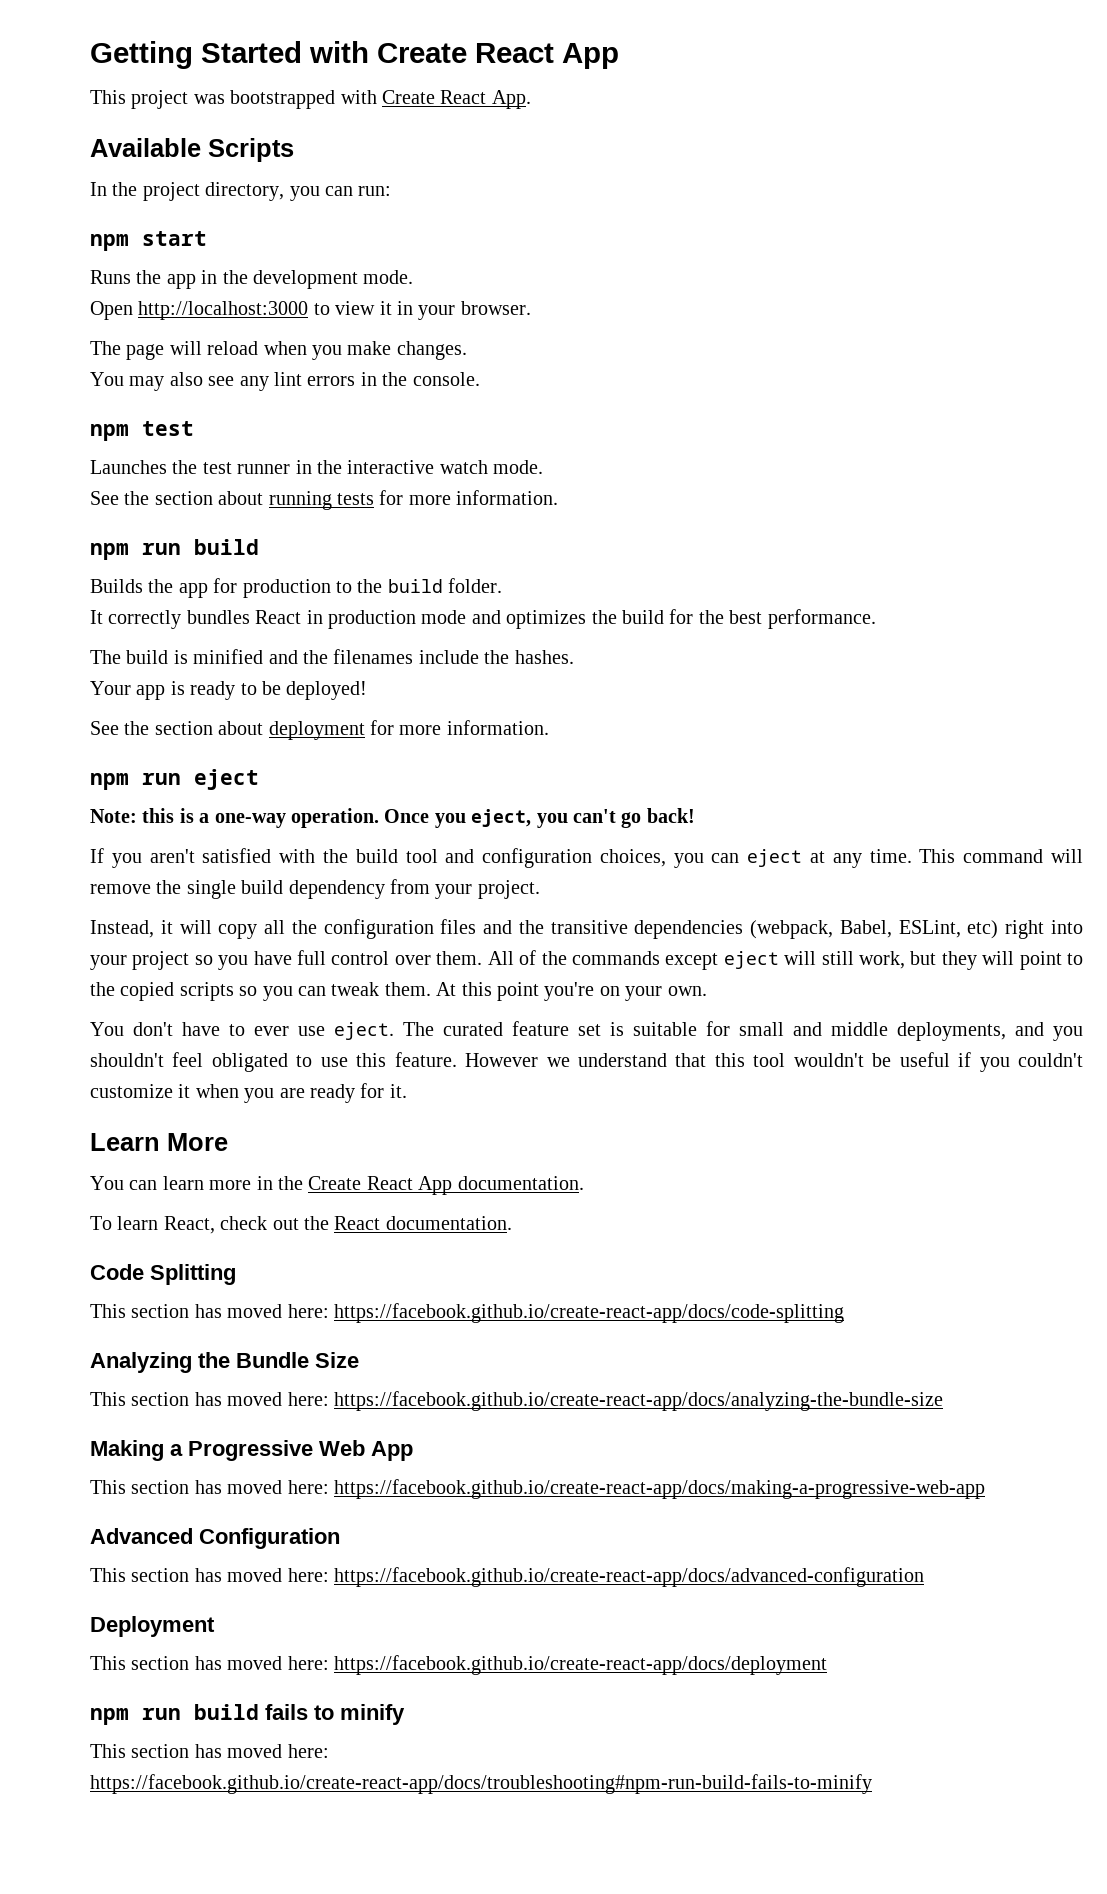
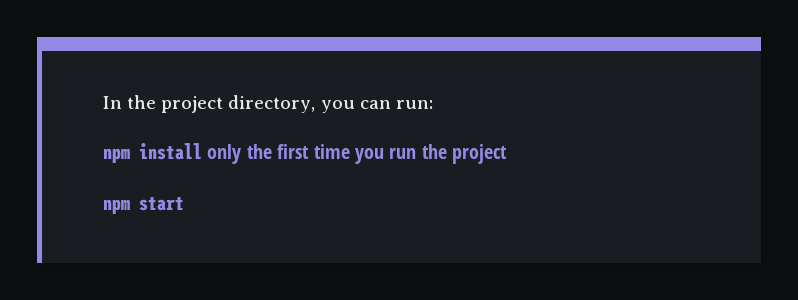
- Getting Started with Create React App
- This project was bootstrapped with Create React App.
- Available Scripts
+ npm install only the first time you run the project
  npm start
- Runs the app in the development mode.
- Open http://localhost:3000 to view it in your browser.
- The page will reload when you make changes.
- You may also see any lint errors in the console.
- npm test
- Launches the test runner in the interactive watch mode.
- See the section about running tests for more information.
- npm run build
- Builds the app for production to the build folder.
- It correctly bundles React in production mode and optimizes the build for the best performance.
- The build is minified and the filenames include the hashes.
- Your app is ready to be deployed!
- See the section about deployment for more information.
- npm run eject
- Note: this is a one-way operation. Once you eject, you can't go back!
- If you aren't satisfied with the build tool and configuration choices, you can eject at any time. This command will remove the single build dependency from your project.
- Instead, it will copy all the configuration files and the transitive dependencies (webpack, Babel, ESLint, etc) right into your project so you have full control over them. All of the commands except eject will still work, but they will point to the copied scripts so you can tweak them. At this point you're on your own.
- You don't have to ever use eject. The curated feature set is suitable for small and middle deployments, and you shouldn't feel obligated to use this feature. However we understand that this tool wouldn't be useful if you couldn't customize it when you are ready for it.
- Learn More
- You can learn more in the Create React App documentation.
- To learn React, check out the React documentation.
- Code Splitting
- This section has moved here: https://facebook.github.io/create-react-app/docs/code-splitting
- Analyzing the Bundle Size
- This section has moved here: https://facebook.github.io/create-react-app/docs/analyzing-the-bundle-size
- Making a Progressive Web App
- This section has moved here: https://facebook.github.io/create-react-app/docs/making-a-progressive-web-app
- Advanced Configuration
- This section has moved here: https://facebook.github.io/create-react-app/docs/advanced-configuration
- Deployment
- This section has moved here: https://facebook.github.io/create-react-app/docs/deployment
- npm run build fails to minify
- This section has moved here: https://facebook.github.io/create-react-app/docs/troubleshooting#npm-run-build-fails-to-minify

